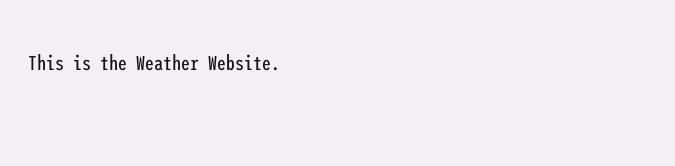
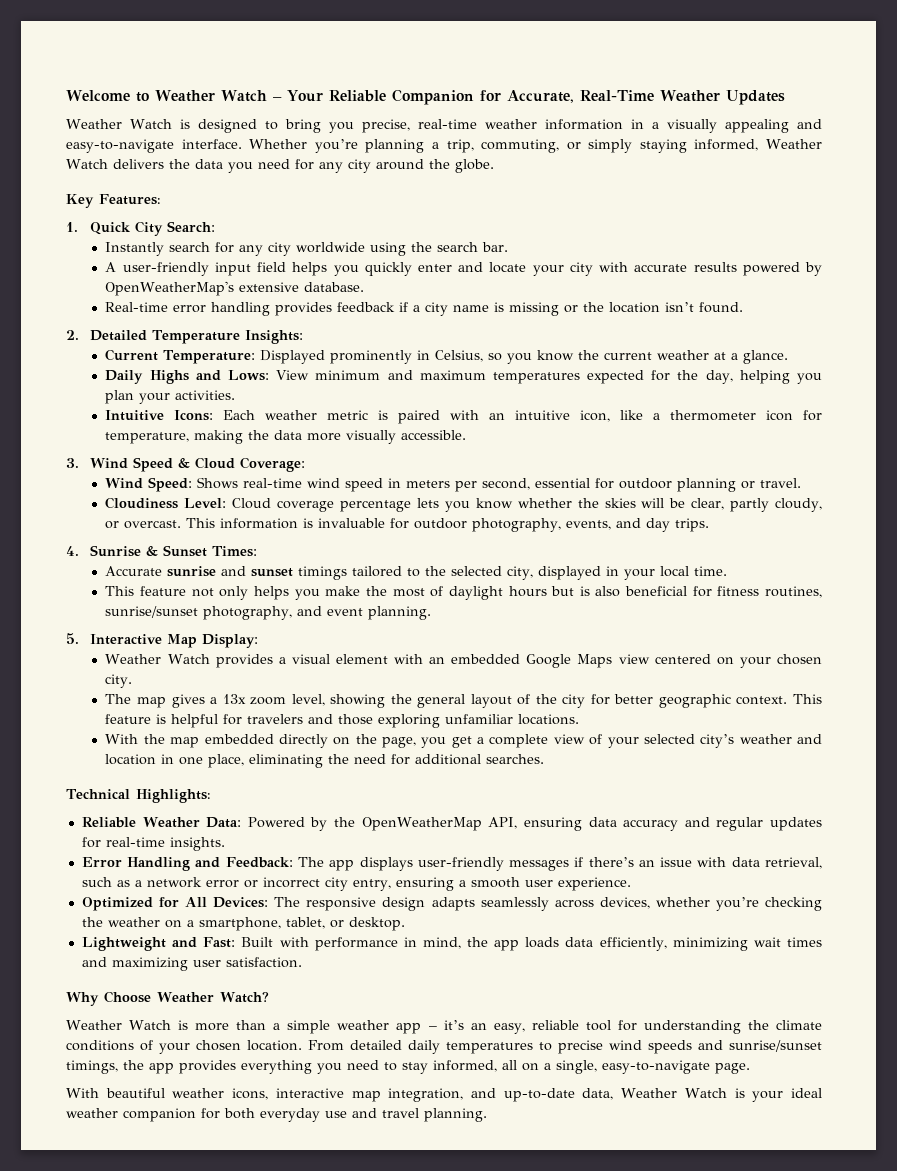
- This is the Weather Website.
+ Welcome to Weather Watch – Your Reliable Companion for Accurate, Real-Time Weather Updates
+ Weather Watch is designed to bring you precise, real-time weather information in a visually appealing and easy-to-navigate interface. Whether you’re planning a trip, commuting, or simply staying informed, Weather Watch delivers the data you need for any city around the globe.
+ Key Features:
+ 1. Quick City Search:
+ Instantly search for any city worldwide using the search bar.
+ A user-friendly input field helps you quickly enter and locate your city with accurate results powered by OpenWeatherMap's extensive database.
+ Real-time error handling provides feedback if a city name is missing or the location isn’t found.
+ 2. Detailed Temperature Insights:
+ Current Temperature: Displayed prominently in Celsius, so you know the current weather at a glance.
+ Daily Highs and Lows: View minimum and maximum temperatures expected for the day, helping you plan your activities.
+ Intuitive Icons: Each weather metric is paired with an intuitive icon, like a thermometer icon for temperature, making the data more visually accessible.
+ 3. Wind Speed & Cloud Coverage:
+ Wind Speed: Shows real-time wind speed in meters per second, essential for outdoor planning or travel.
+ Cloudiness Level: Cloud coverage percentage lets you know whether the skies will be clear, partly cloudy, or overcast. This information is invaluable for outdoor photography, events, and day trips.
+ 4. Sunrise & Sunset Times:
+ Accurate sunrise and sunset timings tailored to the selected city, displayed in your local time.
+ This feature not only helps you make the most of daylight hours but is also beneficial for fitness routines, sunrise/sunset photography, and event planning.
+ 5. Interactive Map Display:
+ Weather Watch provides a visual element with an embedded Google Maps view centered on your chosen city.
+ The map gives a 13x zoom level, showing the general layout of the city for better geographic context. This feature is helpful for travelers and those exploring unfamiliar locations.
+ With the map embedded directly on the page, you get a complete view of your selected city’s weather and location in one place, eliminating the need for additional searches.
+ Technical Highlights:
+ Reliable Weather Data: Powered by the OpenWeatherMap API, ensuring data accuracy and regular updates for real-time insights.
+ Error Handling and Feedback: The app displays user-friendly messages if there’s an issue with data retrieval, such as a network error or incorrect city entry, ensuring a smooth user experience.
+ Optimized for All Devices: The responsive design adapts seamlessly across devices, whether you’re checking the weather on a smartphone, tablet, or desktop.
+ Lightweight and Fast: Built with performance in mind, the app loads data efficiently, minimizing wait times and maximizing user satisfaction.
+ Why Choose Weather Watch?
+ Weather Watch is more than a simple weather app – it’s an easy, reliable tool for understanding the climate conditions of your chosen location. From detailed daily temperatures to precise wind speeds and sunrise/sunset timings, the app provides everything you need to stay informed, all on a single, easy-to-navigate page.
+ With beautiful weather icons, interactive map integration, and up-to-date data, Weather Watch is your ideal weather companion for both everyday use and travel planning.

